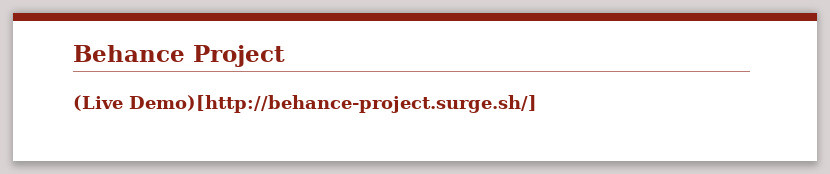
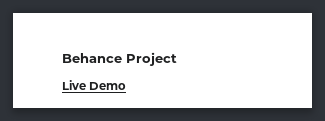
- (Live Demo)[http://behance-project.surge.sh/]
+ Live Demo

